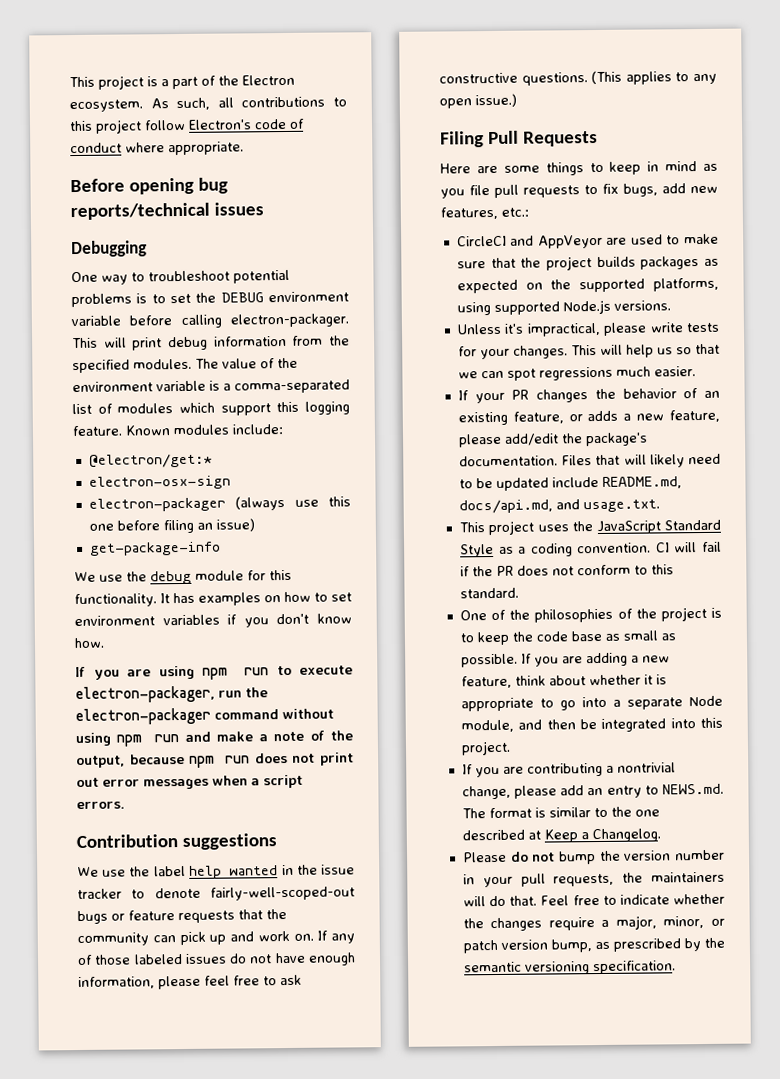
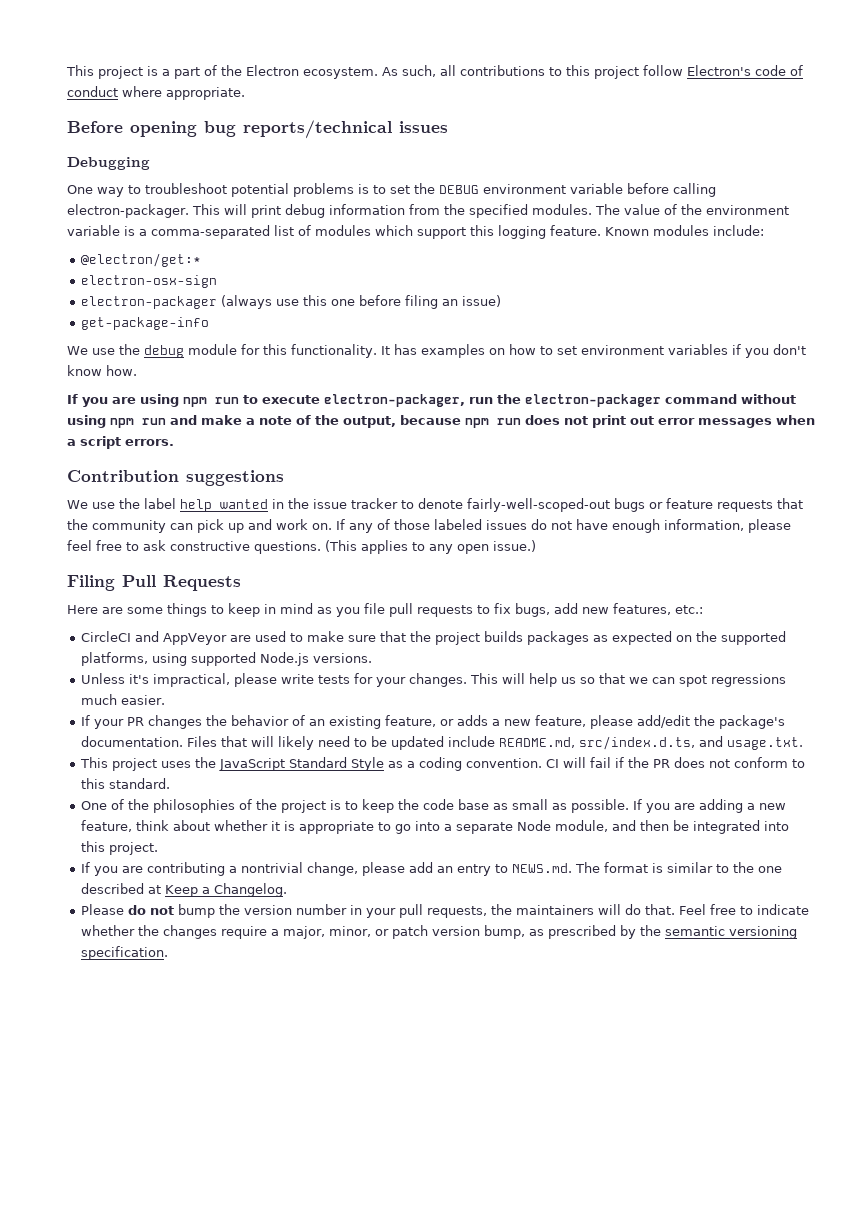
- Files that will likely need to be updated include README.md, docs/api.md, and usage.txt.
+ Files that will likely need to be updated include README.md, src/index.d.ts, and usage.txt.

